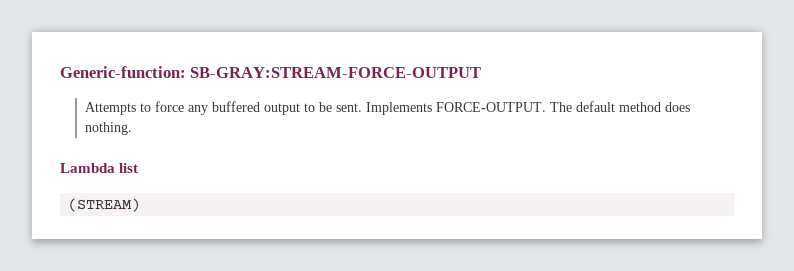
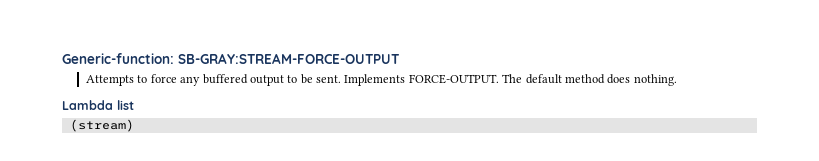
- (STREAM)
+ (stream)

